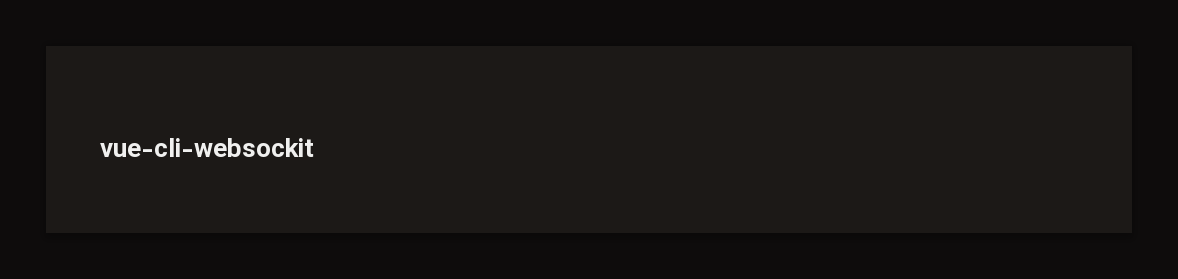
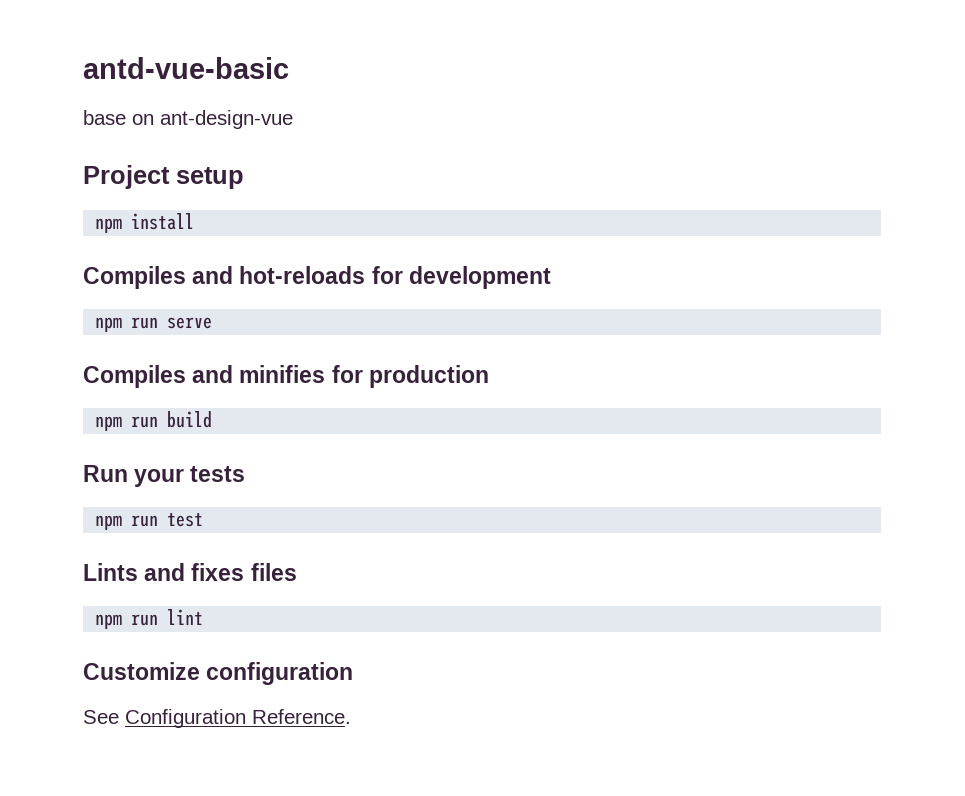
- vue-cli-websockit
+ antd-vue-basic
+ base on ant-design-vue
+ Project setup
+ npm install
+ Compiles and hot-reloads for development
+ npm run serve
+ Compiles and minifies for production
+ npm run build
+ Run your tests
+ npm run test
+ Lints and fixes files
+ npm run lint
+ Customize configuration
+ See Configuration Reference.

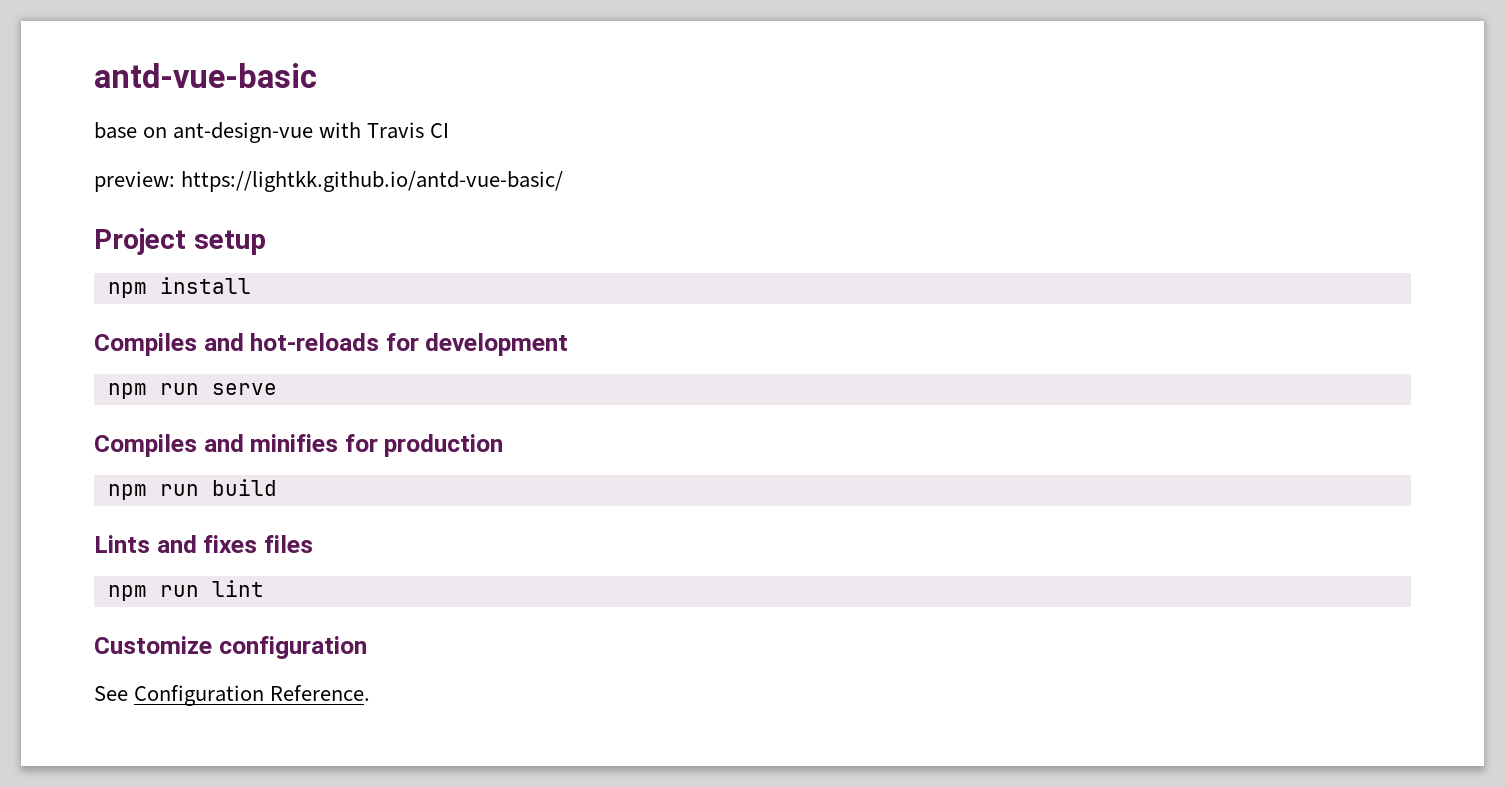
- base on ant-design-vue
+ base on ant-design-vue with Travis CI
+ preview: https://lightkk.github.io/antd-vue-basic/
- Run your tests
- npm run test

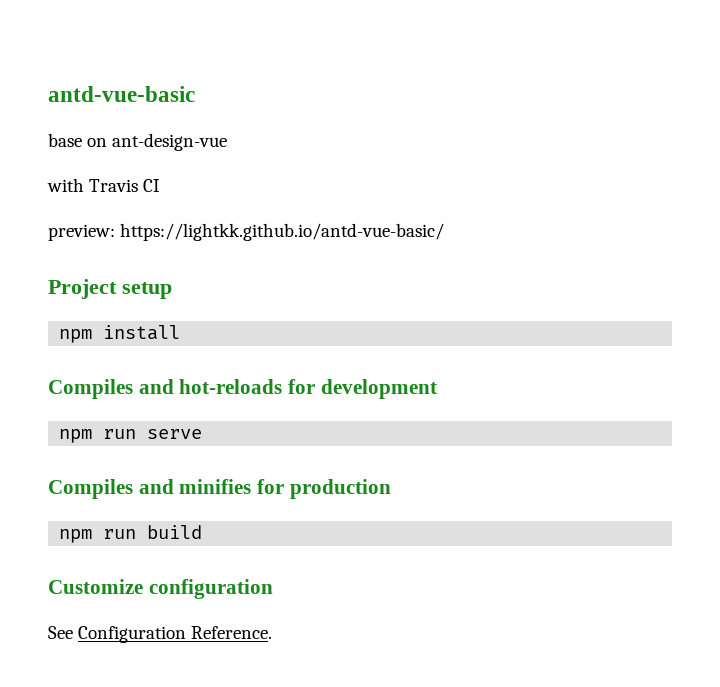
- base on ant-design-vue with Travis CI
+ base on ant-design-vue
+ with Travis CI
- Lints and fixes files
- npm run lint

